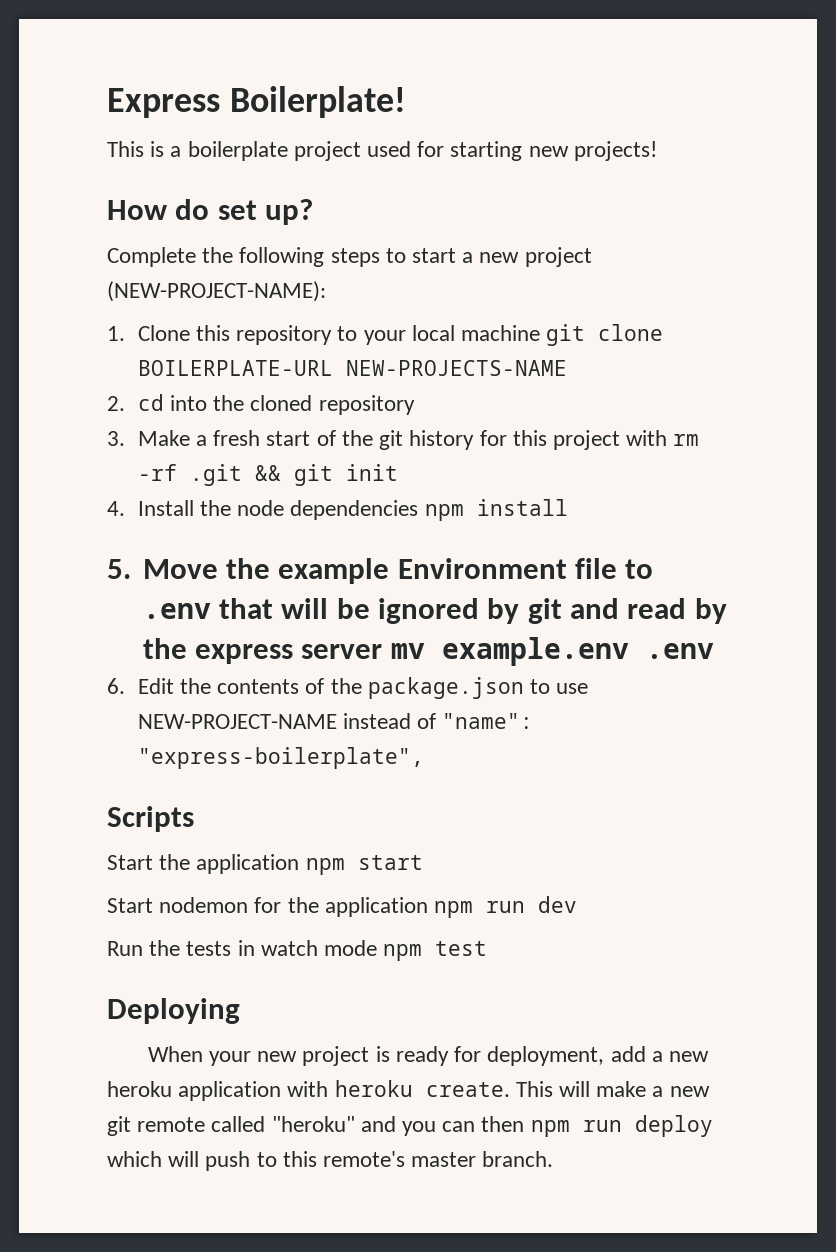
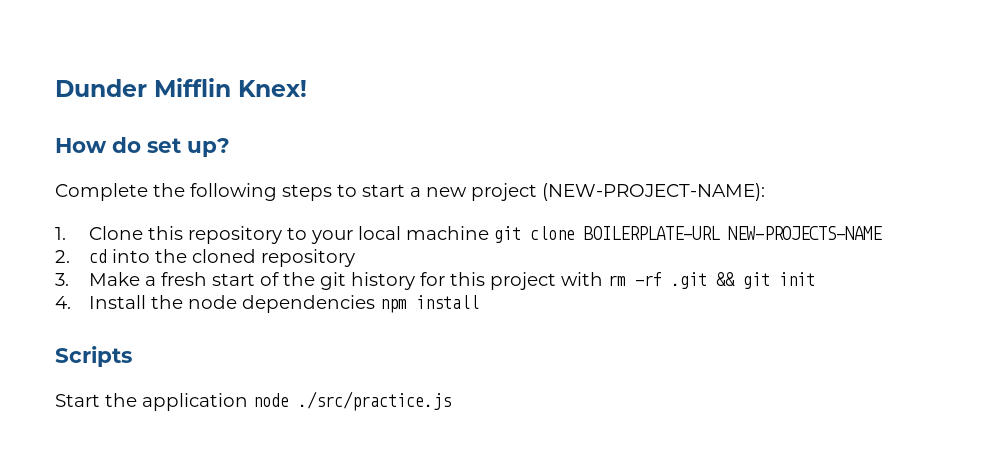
- Express Boilerplate!
- This is a boilerplate project used for starting new projects!
+ Dunder Mifflin Knex!
- 5. Move the example Environment file to .env that will be ignored by git and read by the express server mv example.env .env
- 6. Edit the contents of the package.json to use NEW-PROJECT-NAME instead of "name": "express-boilerplate",
  Scripts
- Start the application npm start
- Start nodemon for the application npm run dev
- Run the tests in watch mode npm test
- Deploying
- When your new project is ready for deployment, add a new heroku application with heroku create. This will make a new git remote called "heroku" and you can then npm run deploy which will push to this remote's master branch.
+ Start the application node ./src/practice.js

